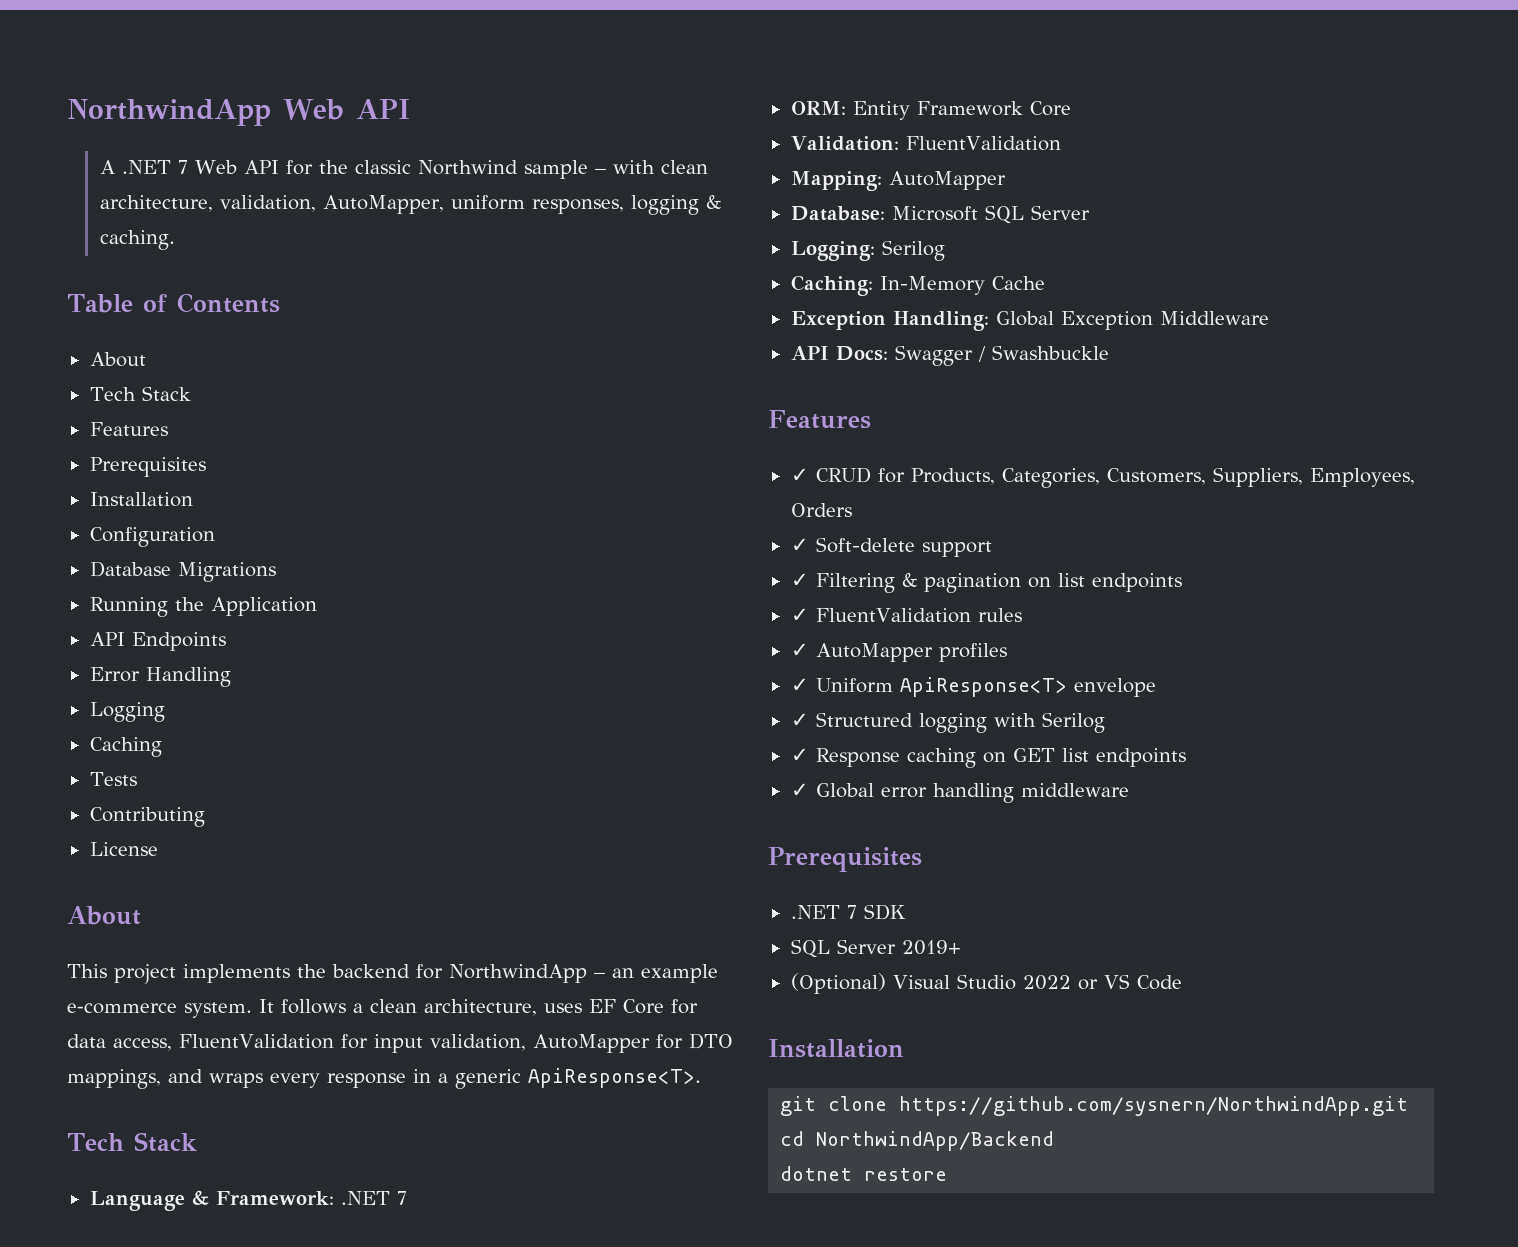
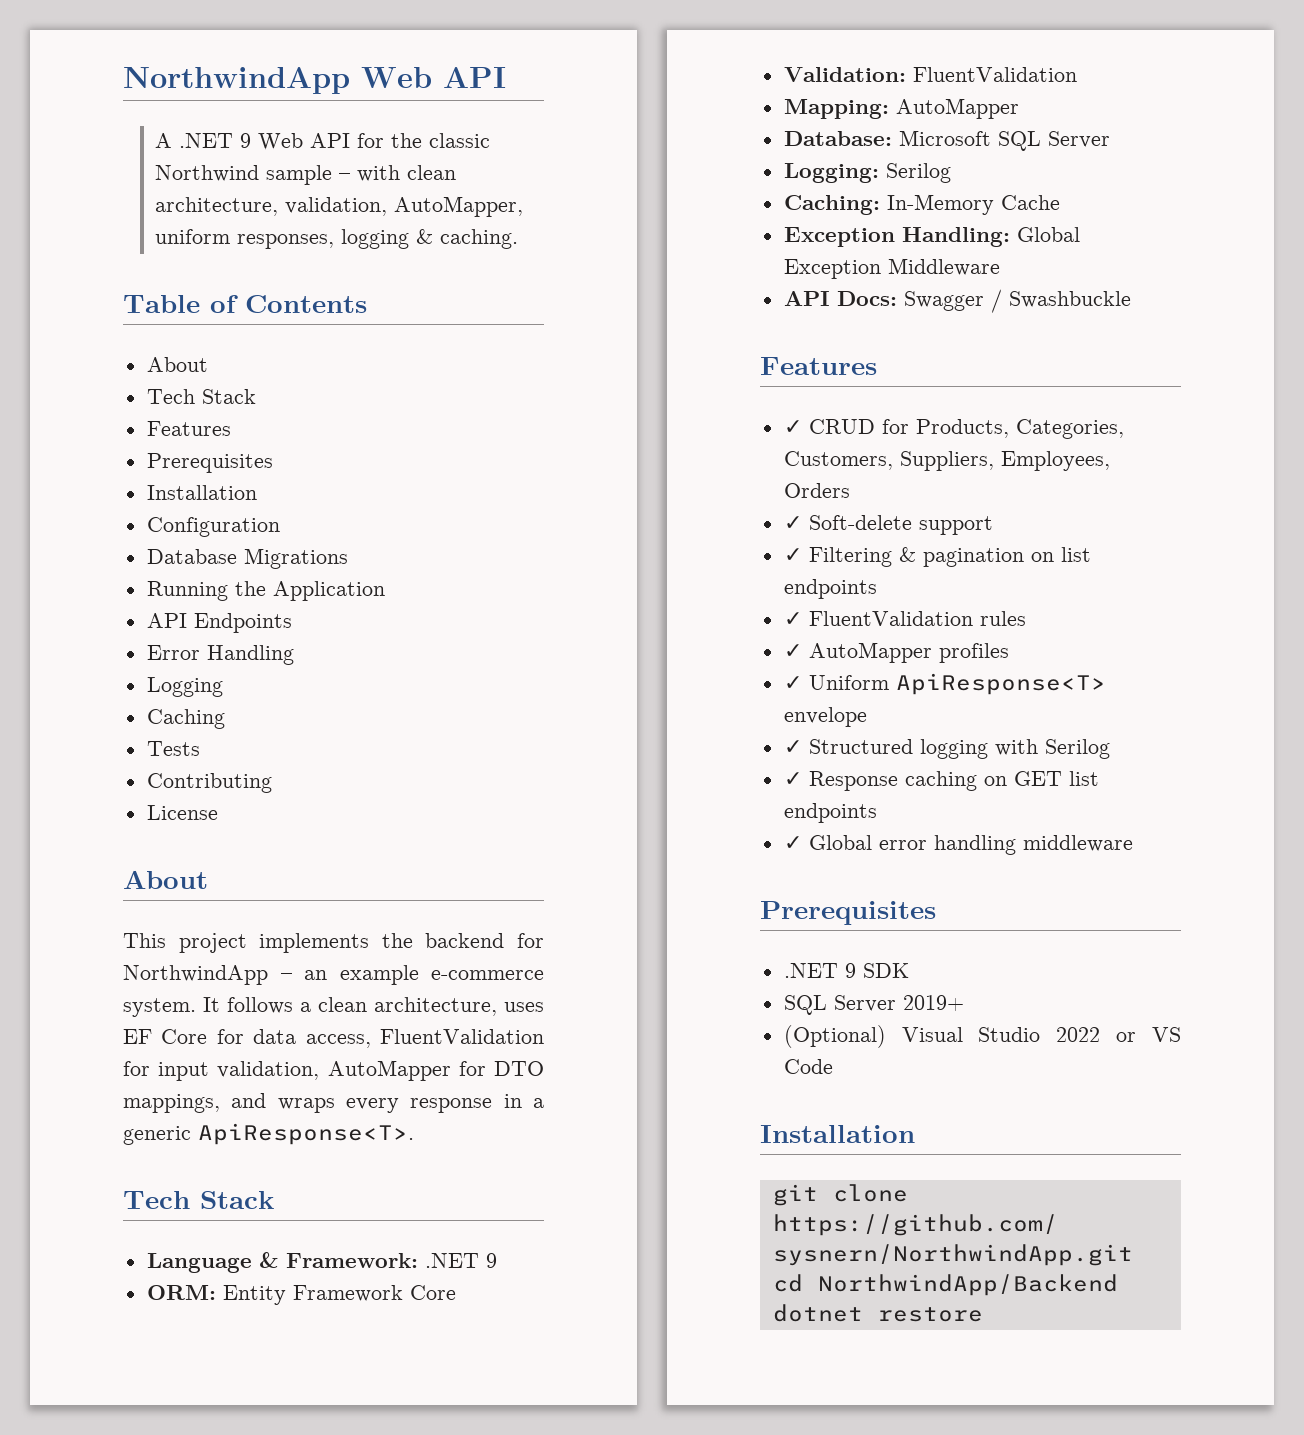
- A .NET 7 Web API for the classic Northwind sample – with clean architecture, validation, AutoMapper, uniform responses, logging & caching.
+ A .NET 9 Web API for the classic Northwind sample – with clean architecture, validation, AutoMapper, uniform responses, logging & caching.
- Language & Framework: .NET 7
+ Language & Framework: .NET 9
- .NET 7 SDK
+ .NET 9 SDK

